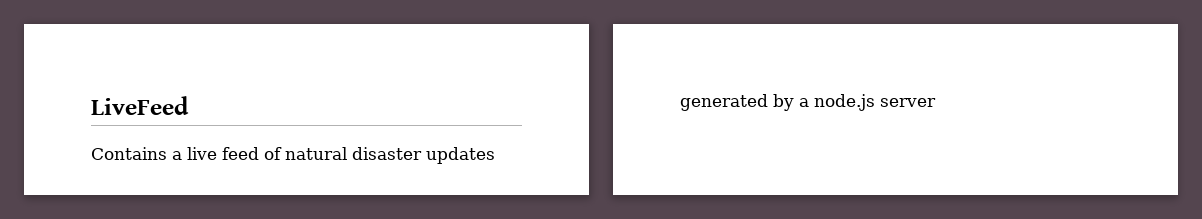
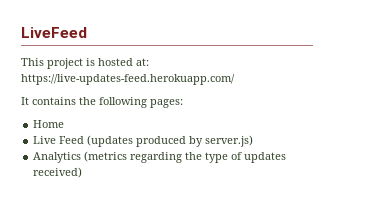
- Contains a live feed of natural disaster updates generated by a node.js server
+ This project is hosted at: https://live-updates-feed.herokuapp.com/
+ It contains the following pages:
+ Home
+ Live Feed (updates produced by server.js)
+ Analytics (metrics regarding the type of updates received)

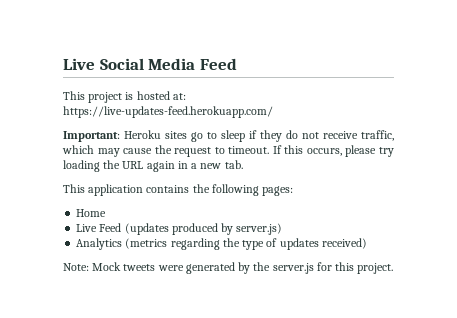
- LiveFeed
+ Live Social Media Feed
- It contains the following pages:
+ Important: Heroku sites go to sleep if they do not receive traffic, which may cause the request to timeout. If this occurs, please try loading the URL again in a new tab.
+ This application contains the following pages:
+ Note: Mock tweets were generated by the server.js for this project.

